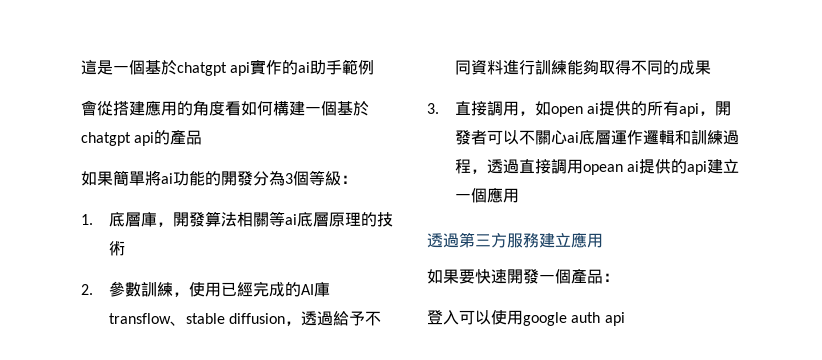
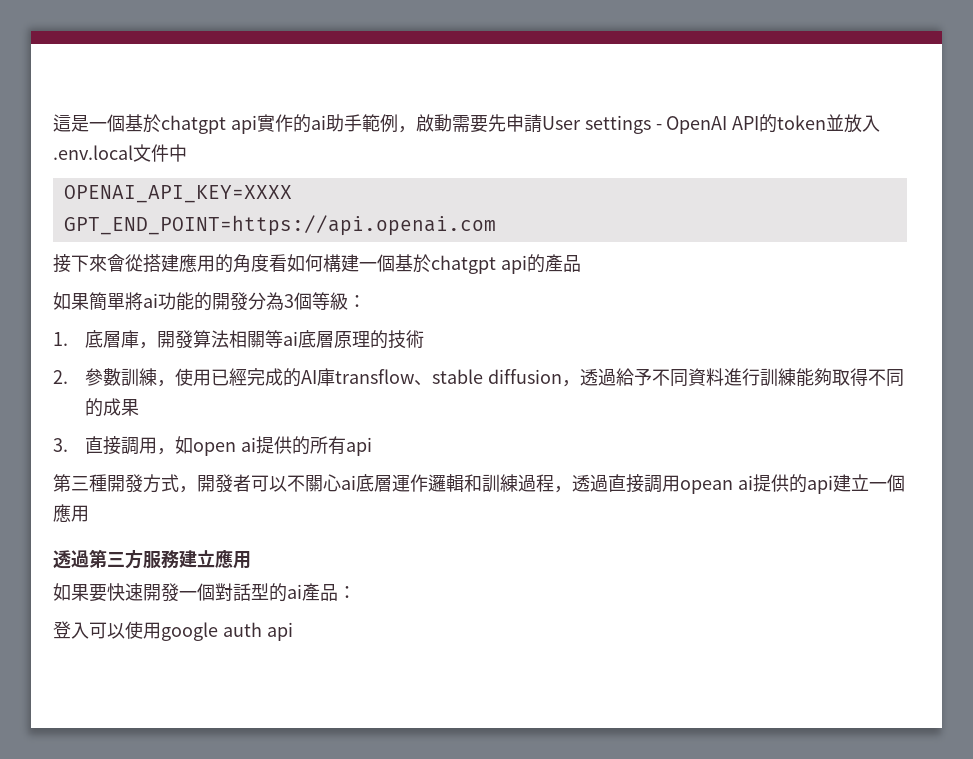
- 這是一個基於chatgpt api實作的ai助手範例
- 會從搭建應用的角度看如何構建一個基於chatgpt api的產品
+ 這是一個基於chatgpt api實作的ai助手範例，啟動需要先申請User settings - OpenAI API的token並放入.env.local文件中
+ OPENAI_API_KEY=XXXX
+ GPT_END_POINT=https://api.openai.com
+ 接下來會從搭建應用的角度看如何構建一個基於chatgpt api的產品
- 3.直接調用，如open ai提供的所有api，開發者可以不關心ai底層運作邏輯和訓練過程，透過直接調用opean ai提供的api建立一個應用
+ 3.直接調用，如open ai提供的所有api
+ 第三種開發方式，開發者可以不關心ai底層運作邏輯和訓練過程，透過直接調用opean ai提供的api建立一個應用
- 如果要快速開發一個產品：
+ 如果要快速開發一個對話型的ai產品：

